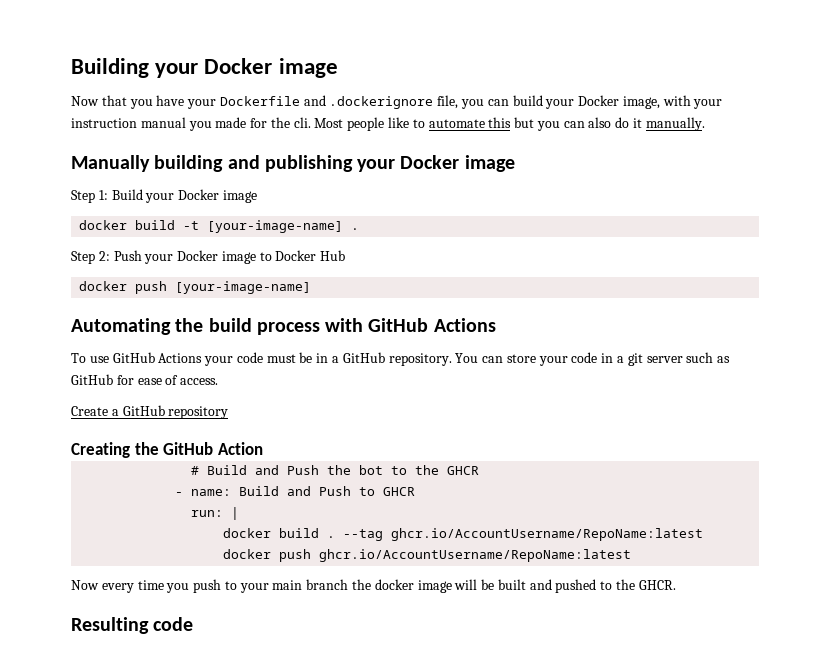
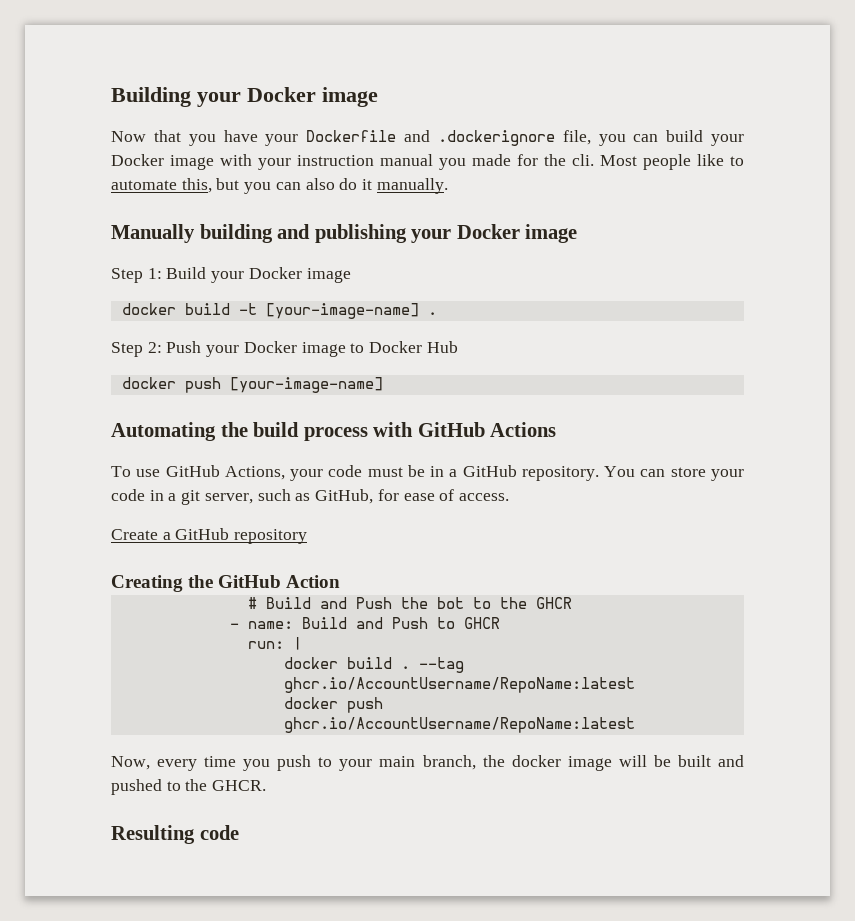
- Now that you have your Dockerfile and .dockerignore file, you can build your Docker image, with your instruction manual you made for the cli.
+ Now that you have your Dockerfile and .dockerignore file, you can build your Docker image with your instruction manual you made for the cli.
- Most people like to automate this but you can also do it manually.
+ Most people like to automate this, but you can also do it manually.
- To use GitHub Actions your code must be in a GitHub repository.
+ To use GitHub Actions, your code must be in a GitHub repository.
- You can store your code in a git server such as GitHub for ease of access.
+ You can store your code in a git server, such as GitHub, for ease of access.
- Now every time you push to your main branch the docker image will be built and pushed to the GHCR.
+ Now, every time you push to your main branch, the docker image will be built and pushed to the GHCR.

